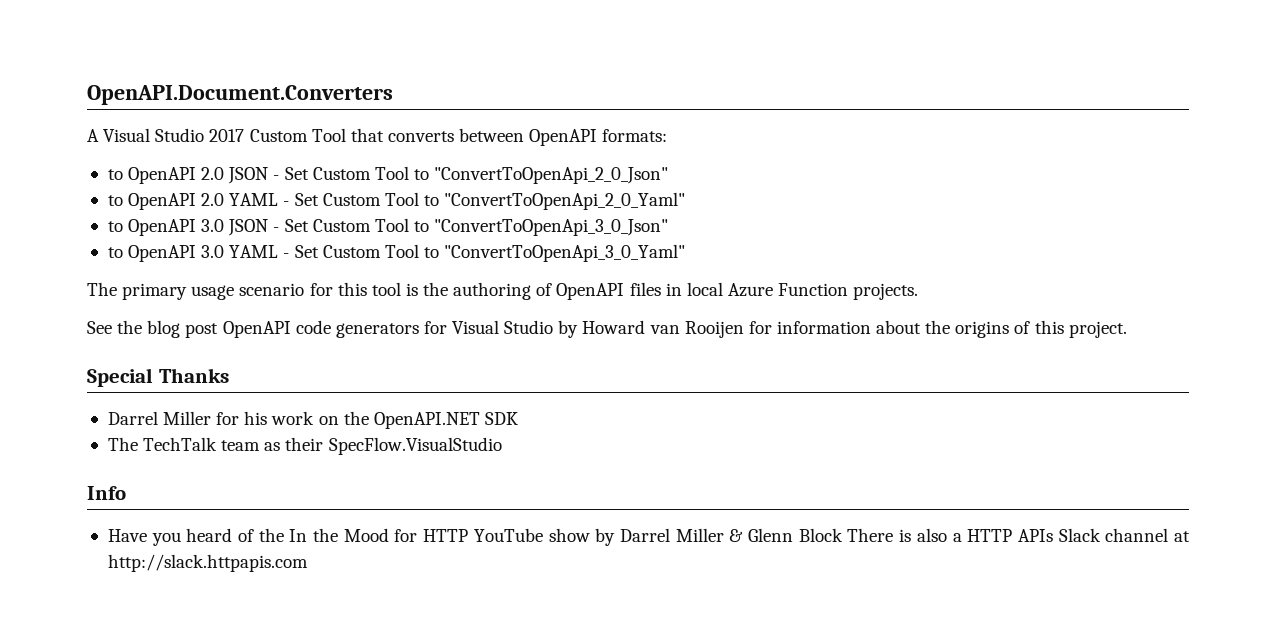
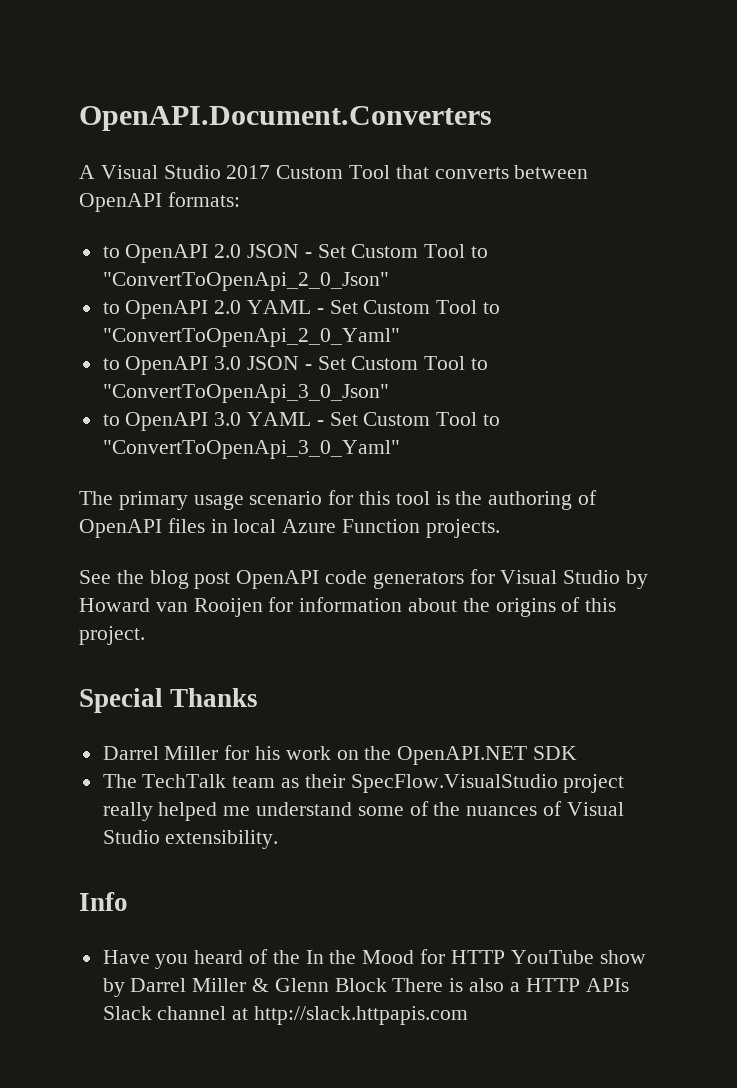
- The TechTalk team as their SpecFlow.VisualStudio
+ The TechTalk team as their SpecFlow.VisualStudio project really helped me understand some of the nuances of Visual Studio extensibility.

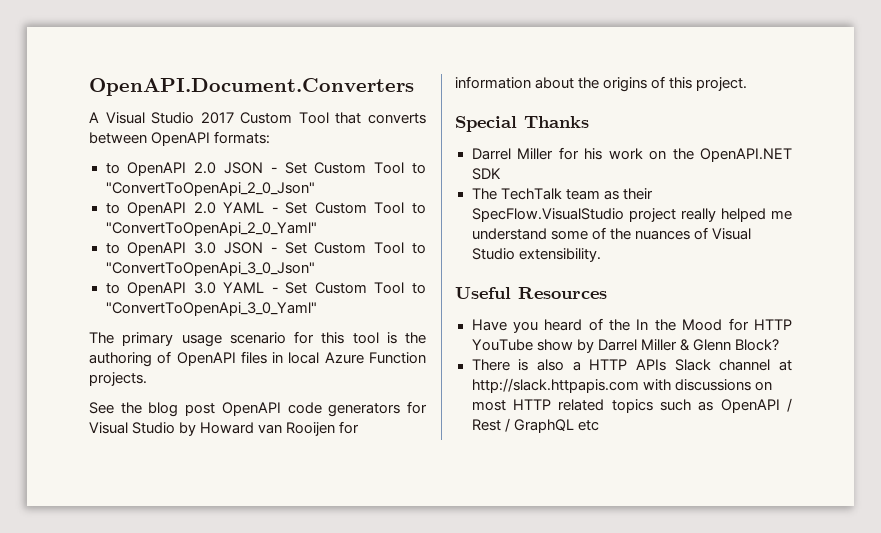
- Info
+ Useful Resources
- Have you heard of the In the Mood for HTTP YouTube show by Darrel Miller & Glenn Block There is also a HTTP APIs Slack channel at http://slack.httpapis.com
+ Have you heard of the In the Mood for HTTP YouTube show by Darrel Miller & Glenn Block?
+ There is also a HTTP APIs Slack channel at http://slack.httpapis.com with discussions on most HTTP related topics such as OpenAPI / Rest / GraphQL etc

